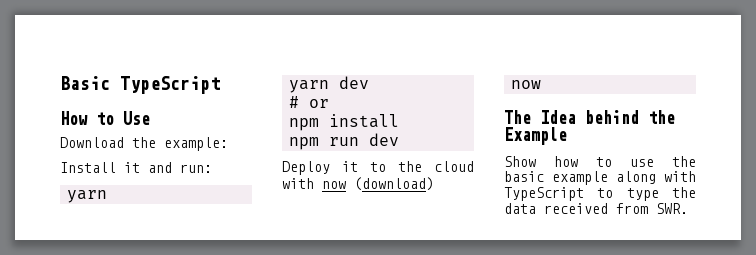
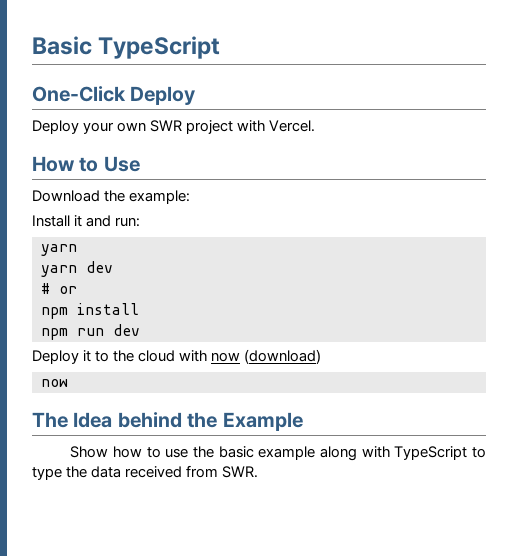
+ One-Click Deploy
+ Deploy your own SWR project with Vercel.

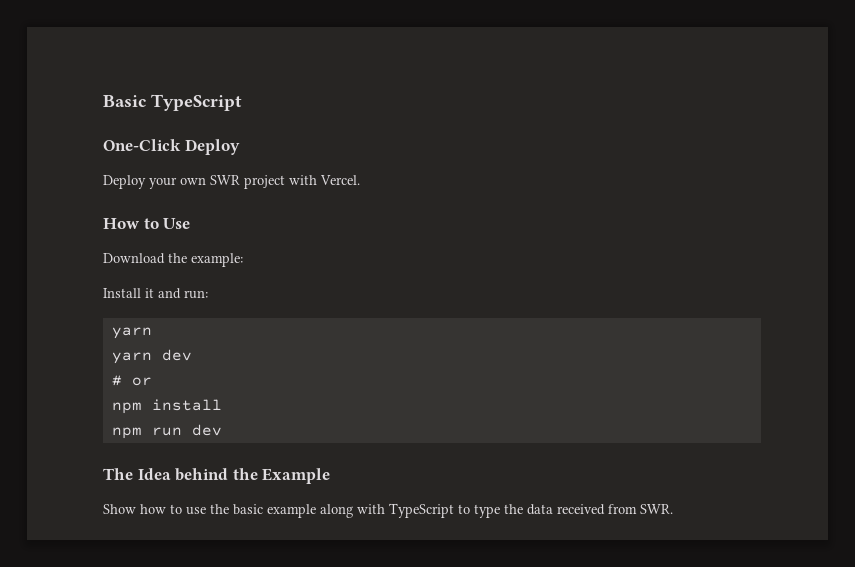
- Deploy it to the cloud with now (download)
- now

